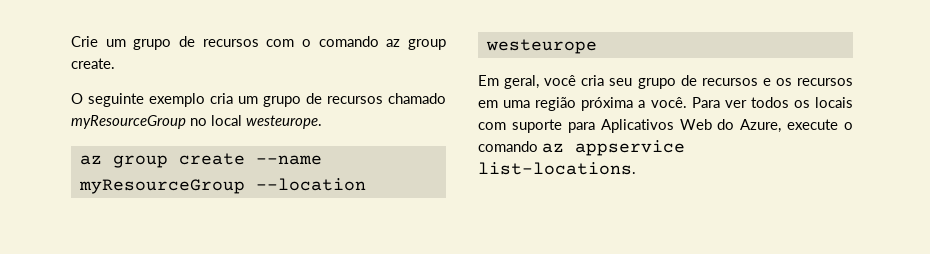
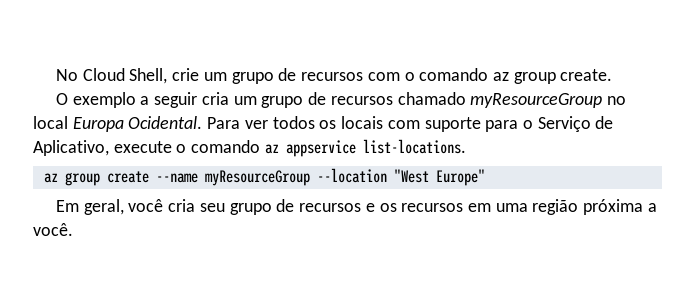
- Crie um grupo de recursos com o comando az group create.
+ No Cloud Shell, crie um grupo de recursos com o comando az group create.
- O seguinte exemplo cria um grupo de recursos chamado myResourceGroup no local westeurope.
+ O exemplo a seguir cria um grupo de recursos chamado myResourceGroup no local Europa Ocidental. Para ver todos os locais com suporte para o Serviço de Aplicativo, execute o comando az appservice list-locations.
- az group create --name myResourceGroup --location westeurope
+ az group create --name myResourceGroup --location "West Europe"
- Para ver todos os locais com suporte para Aplicativos Web do Azure, execute o comando az appservice list-locations.

